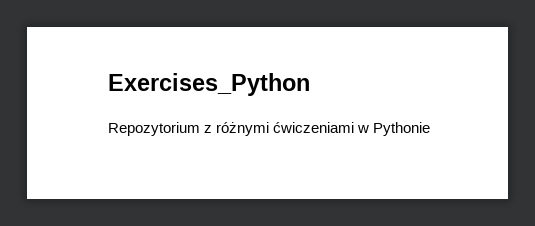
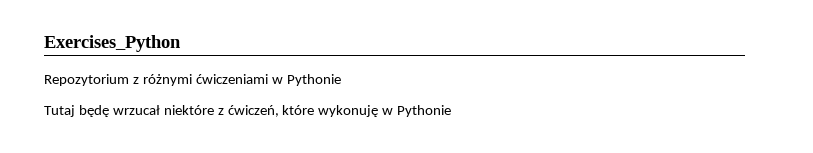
+ Tutaj będę wrzucał niektóre z ćwiczeń, które wykonuję w Pythonie

